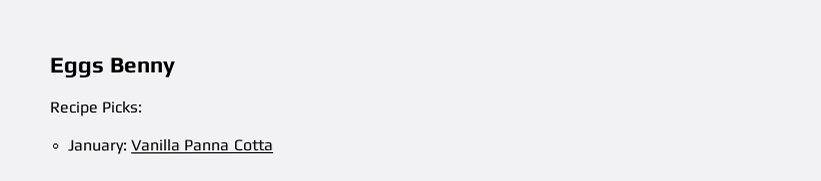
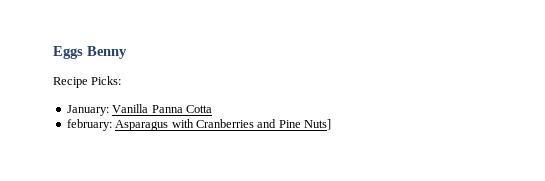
+ february: Asparagus with Cranberries and Pine Nuts]

